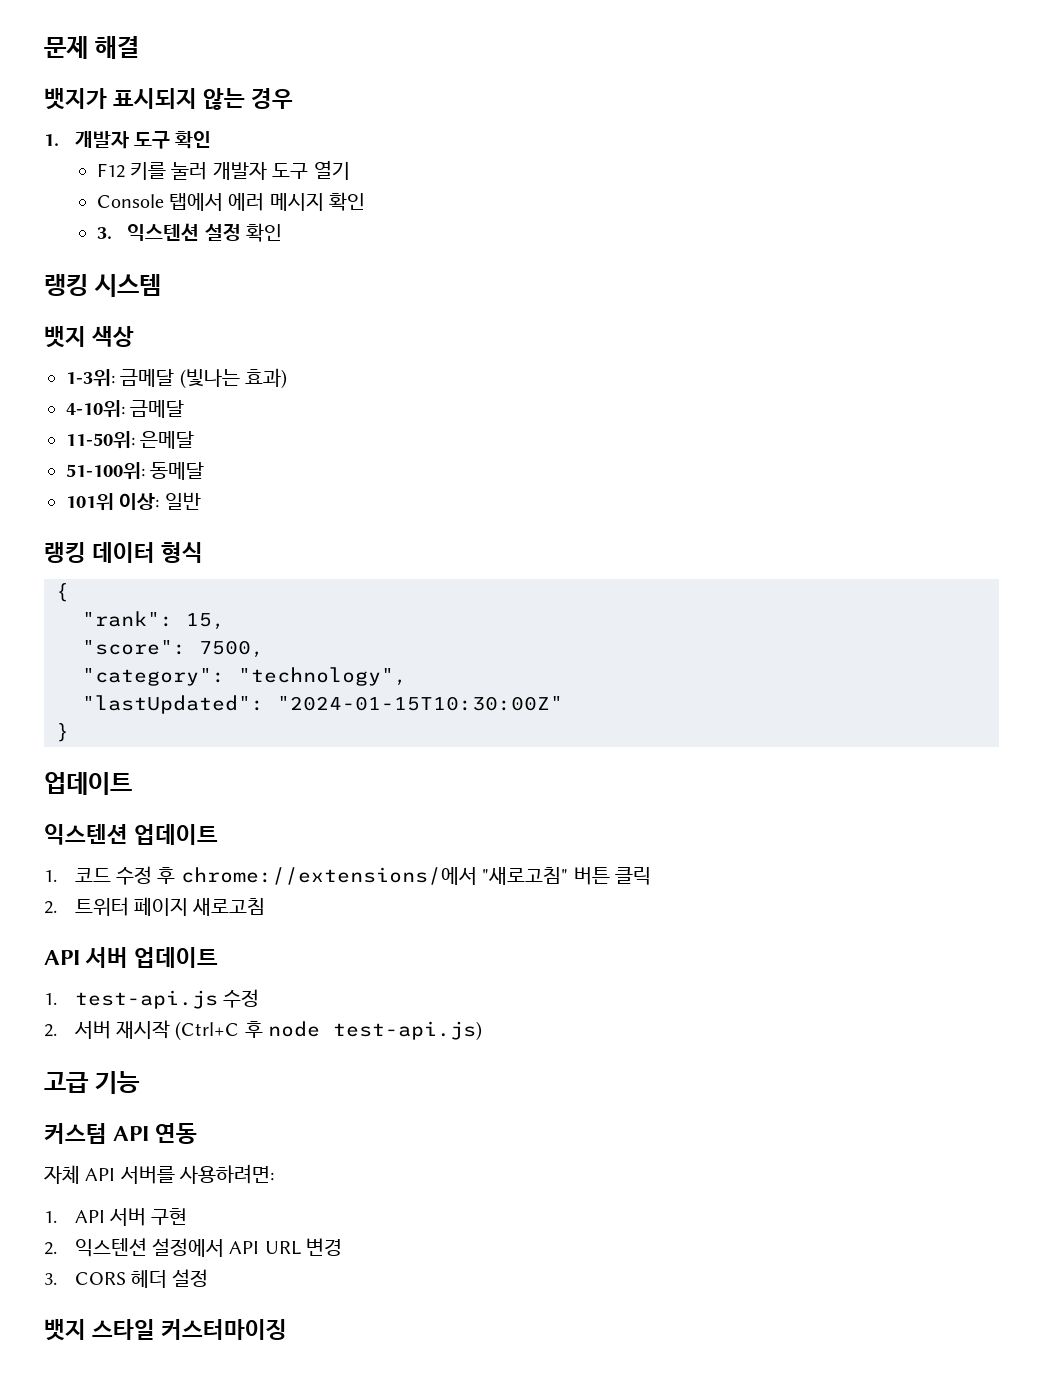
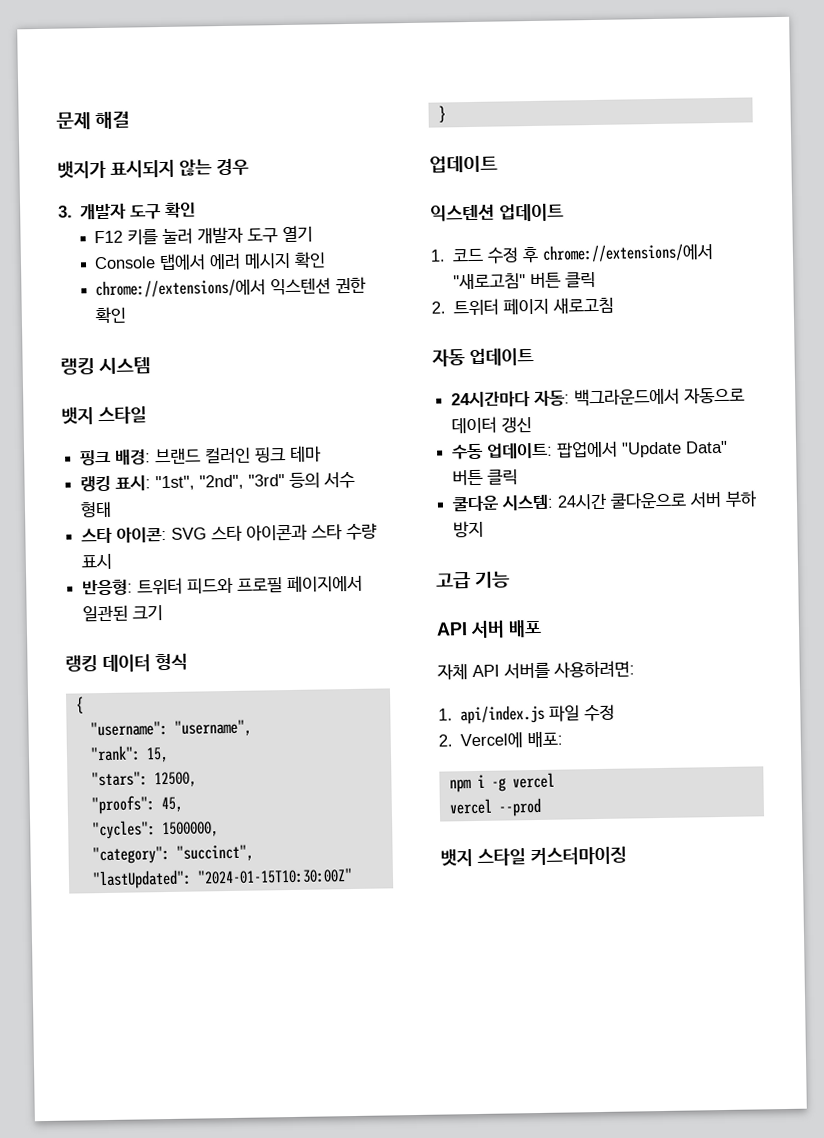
- 1. 개발자 도구 확인
+ 3. 개발자 도구 확인
- 3. 익스텐션 설정 확인
+ chrome://extensions/에서 익스텐션 권한 확인
  랭킹 시스템
- 뱃지 색상
- 1-3위: 금메달 (빛나는 효과)
- 4-10위: 금메달
- 11-50위: 은메달
- 51-100위: 동메달
- 101위 이상: 일반
+ 뱃지 스타일
+ 핑크 배경: 브랜드 컬러인 핑크 테마
+ 랭킹 표시: "1st", "2nd", "3rd" 등의 서수 형태
+ 스타 아이콘: SVG 스타 아이콘과 스타 수량 표시
+ 반응형: 트위터 피드와 프로필 페이지에서 일관된 크기
+ "username": "username",
- "score": 7500,
+ "stars": 12500,
+ "proofs": 45,
+ "cycles": 1500000,
- "category": "technology",
+ "category": "succinct",
- API 서버 업데이트
- 1. test-api.js 수정
- 2. 서버 재시작 (Ctrl+C 후 node test-api.js)
+ 자동 업데이트
+ 24시간마다 자동: 백그라운드에서 자동으로 데이터 갱신
+ 수동 업데이트: 팝업에서 "Update Data" 버튼 클릭
+ 쿨다운 시스템: 24시간 쿨다운으로 서버 부하 방지
- 커스텀 API 연동
+ API 서버 배포
- 1. API 서버 구현
- 2. 익스텐션 설정에서 API URL 변경
- 3. CORS 헤더 설정
+ 1. api/index.js 파일 수정
+ 2. Vercel에 배포:
+ npm i -g vercel
+ vercel --prod

